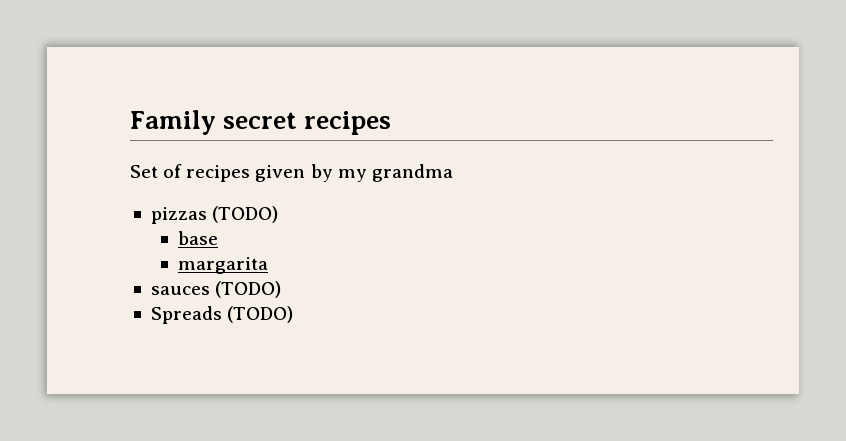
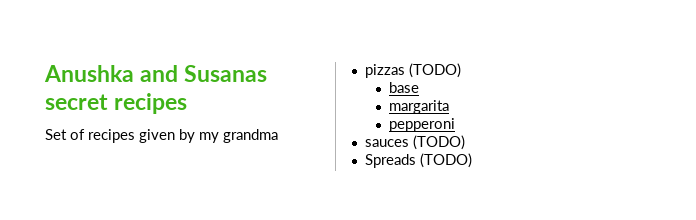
- Family secret recipes
+ Anushka and Susanas secret recipes
+ pepperoni

